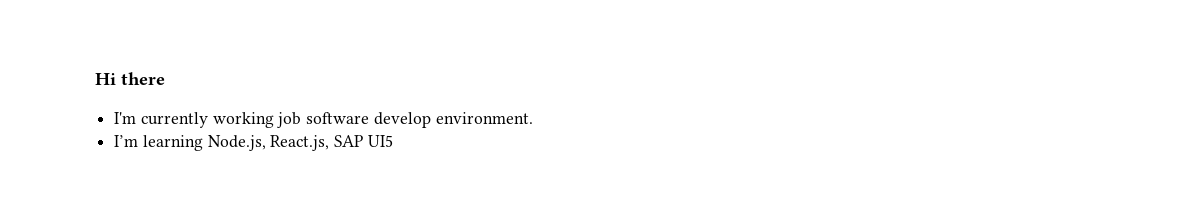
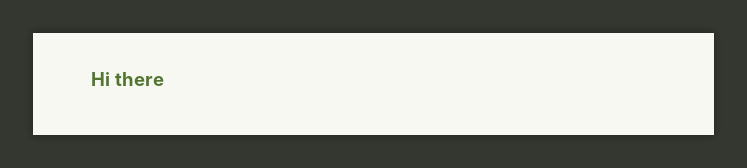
- I'm currently working job software develop environment.
- I’m learning Node.js, React.js, SAP UI5

